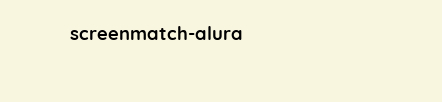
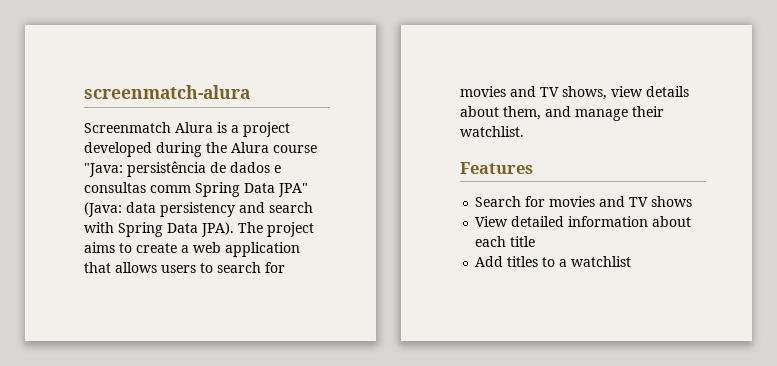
+ Screenmatch Alura is a project developed during the Alura course "Java: persistência de dados e consultas comm Spring Data JPA" (Java: data persistency and search with Spring Data JPA). The project aims to create a web application that allows users to search for movies and TV shows, view details about them, and manage their watchlist.
+ Features
+ Search for movies and TV shows
+ View detailed information about each title
+ Add titles to a watchlist

